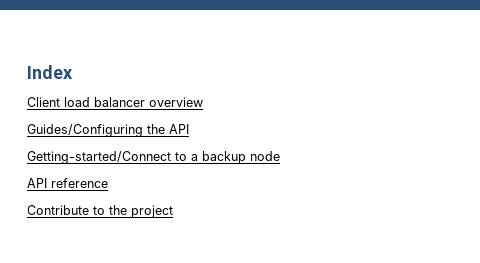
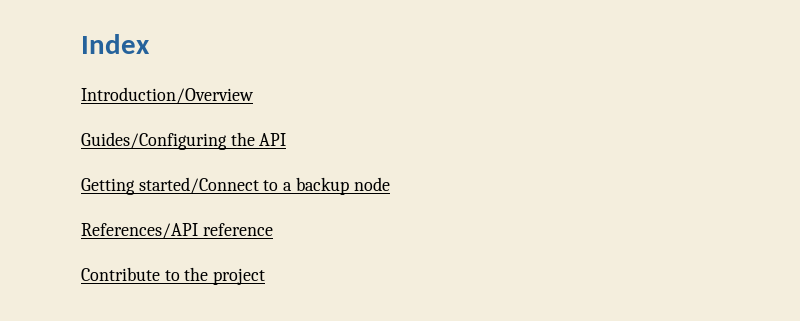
- Client load balancer overview
+ Introduction/Overview
- Getting-started/Connect to a backup node
+ Getting started/Connect to a backup node
- API reference
+ References/API reference

